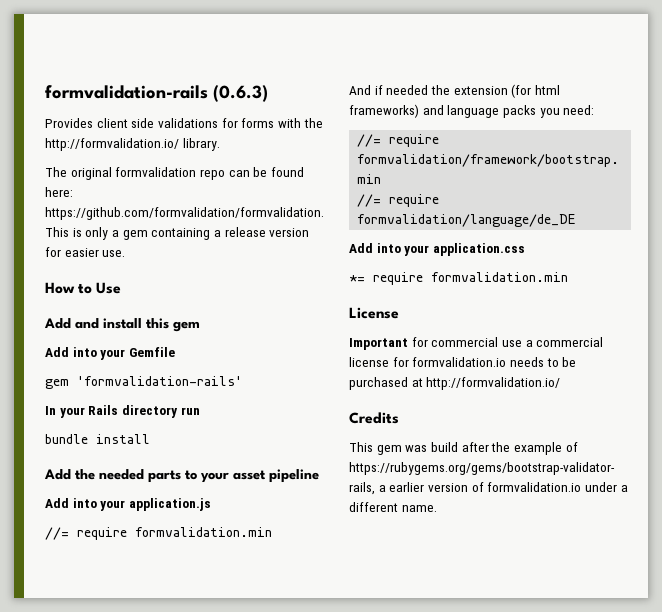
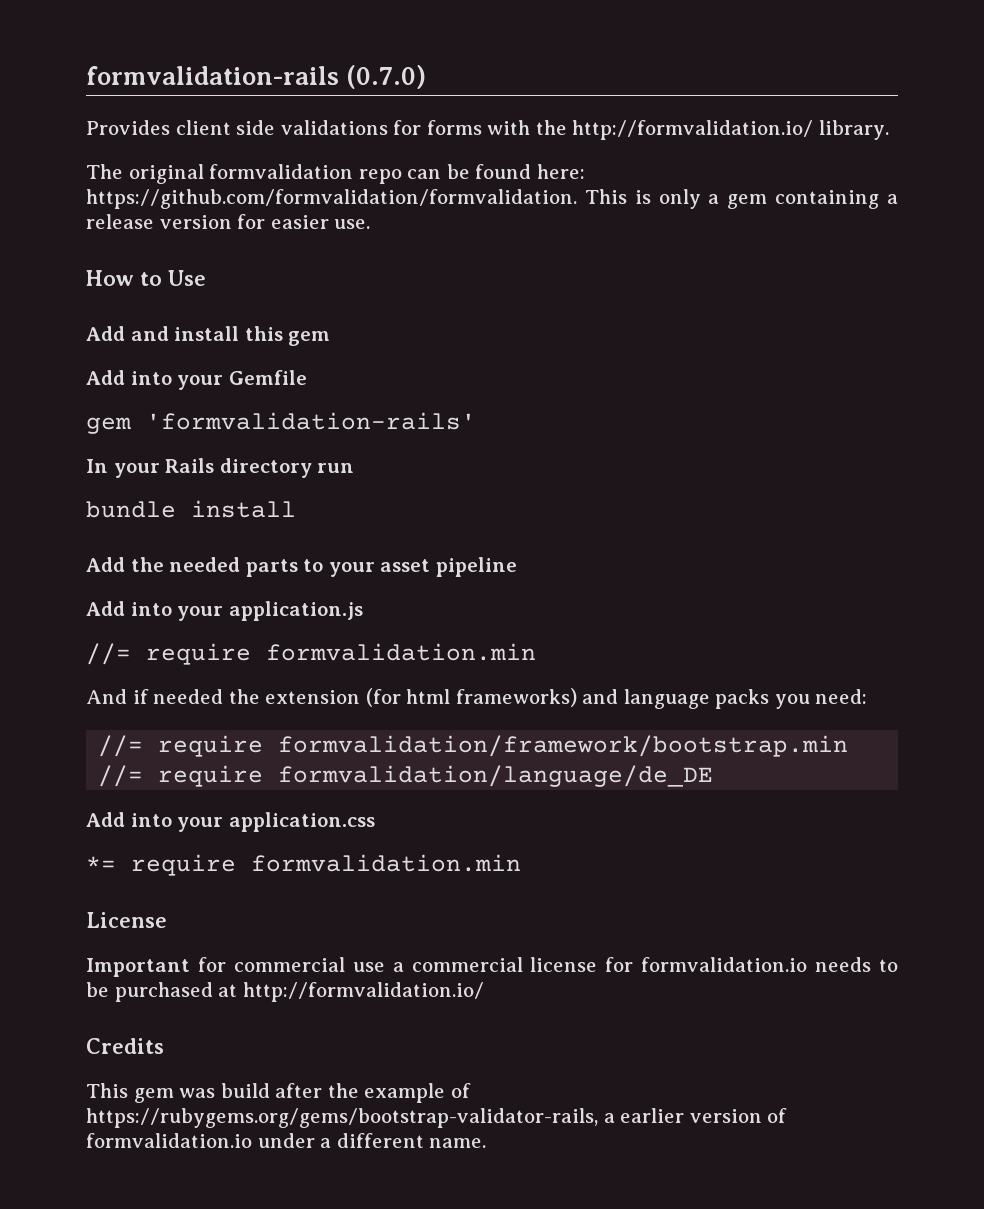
- formvalidation-rails (0.6.3)
+ formvalidation-rails (0.7.0)

